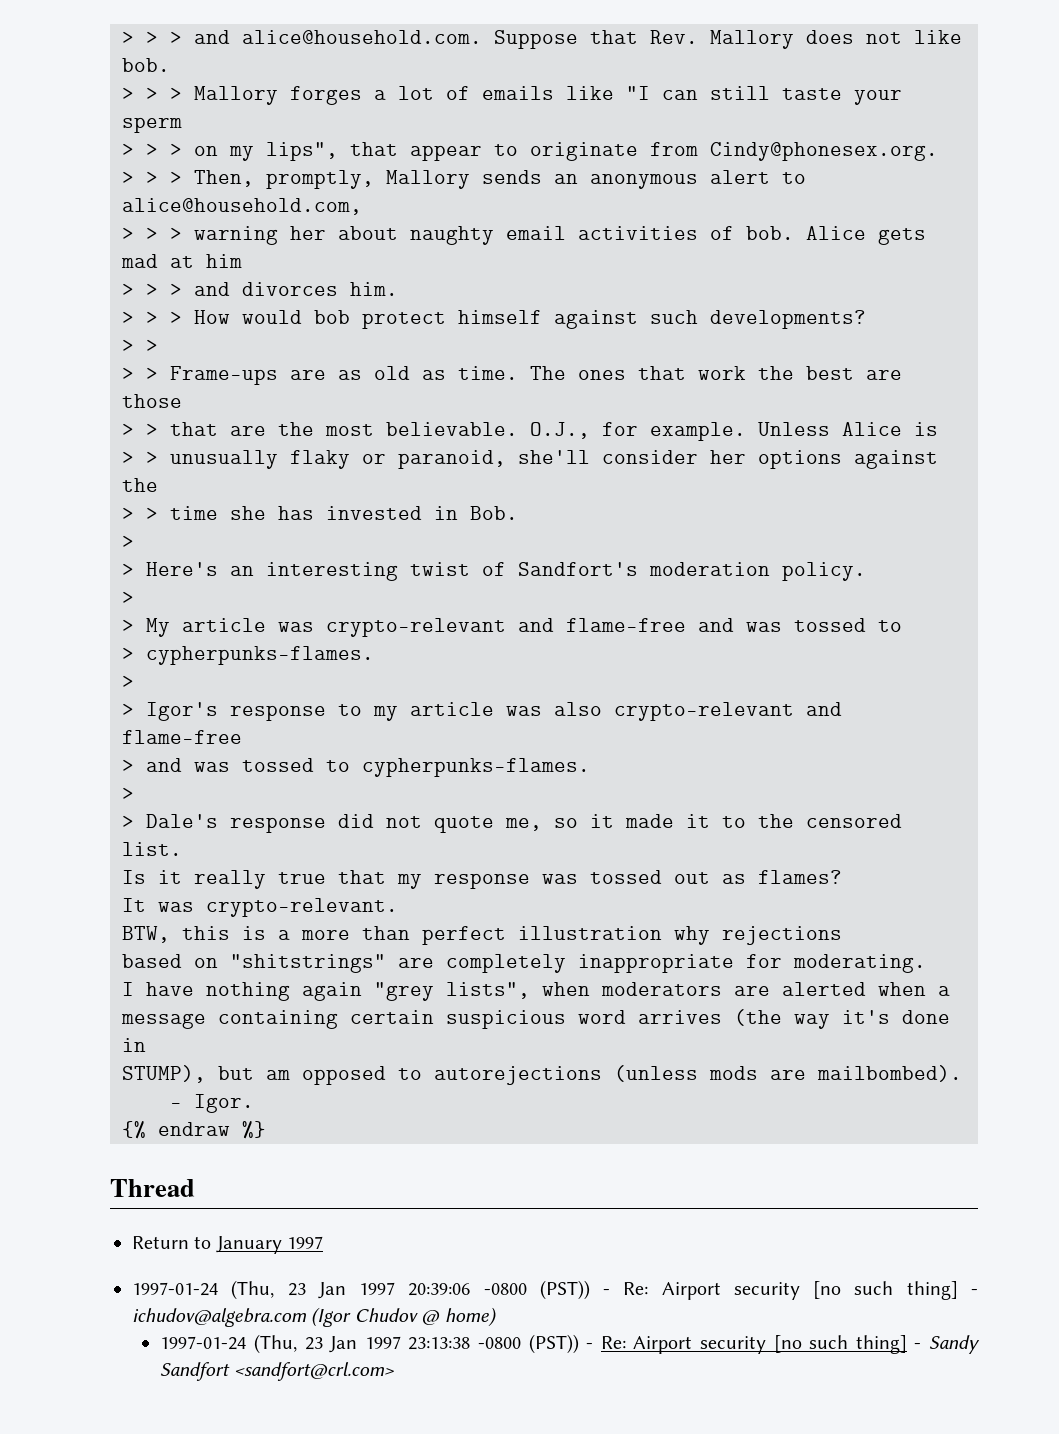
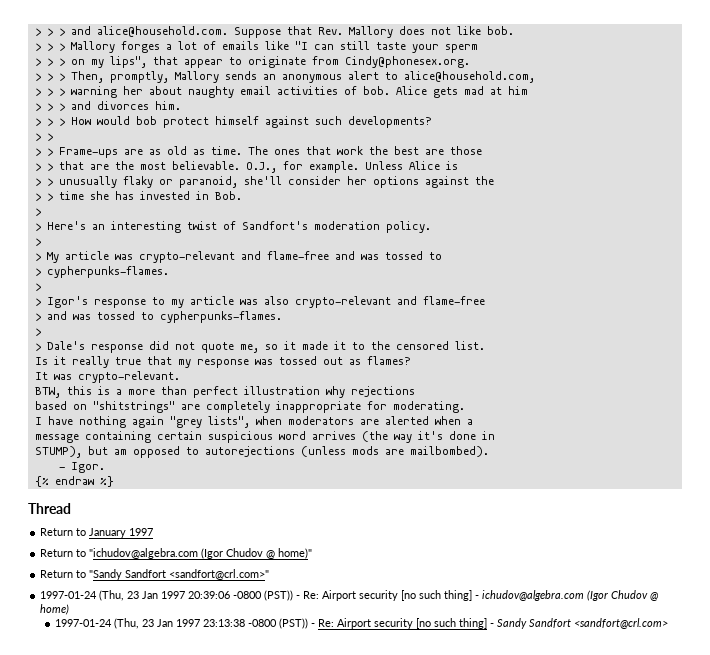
+ Return to "ichudov@algebra.com (Igor Chudov @ home)"
+ Return to "Sandy Sandfort <sandfort@crl.com>"

